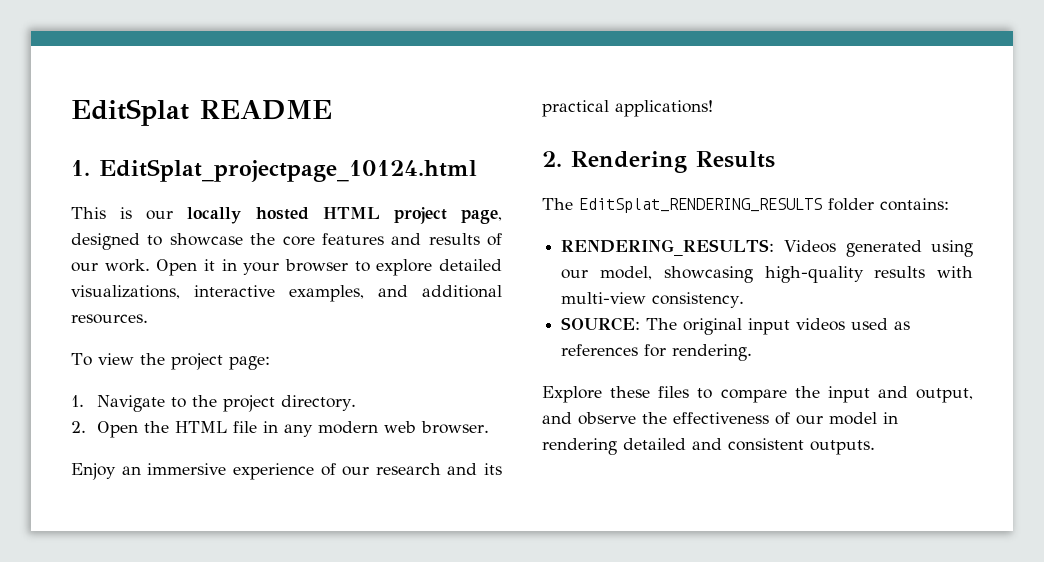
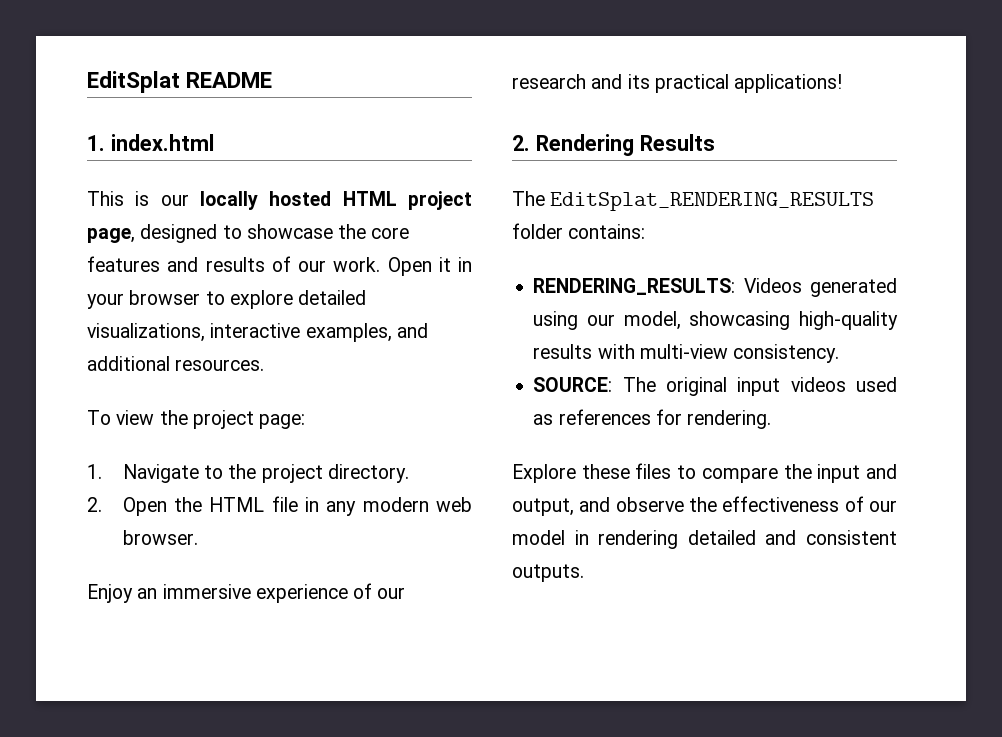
- 1. EditSplat_projectpage_10124.html
+ 1. index.html

